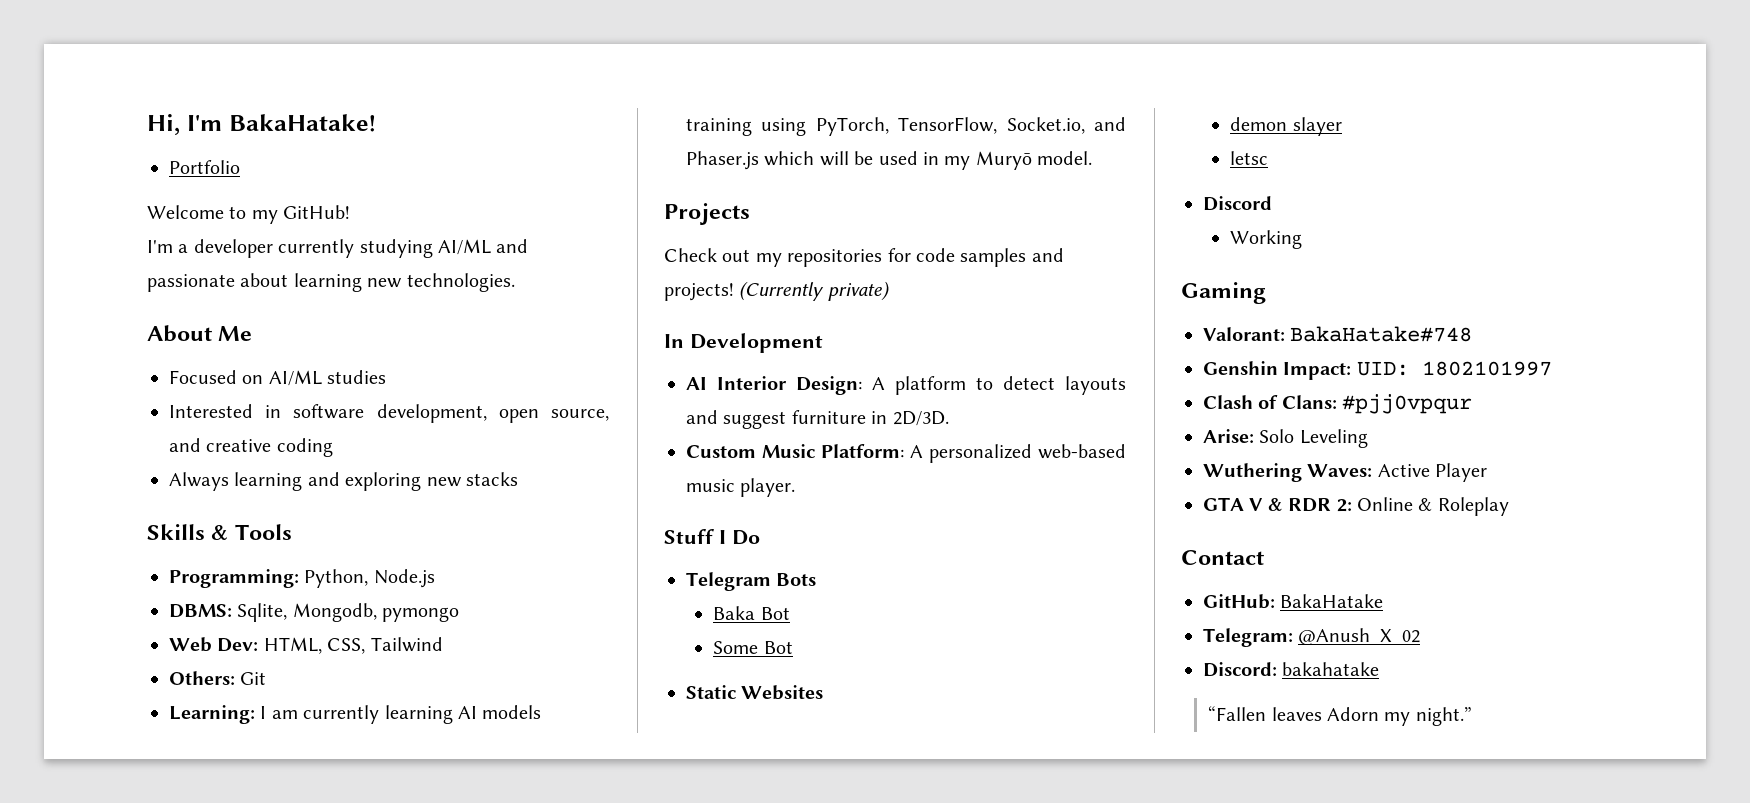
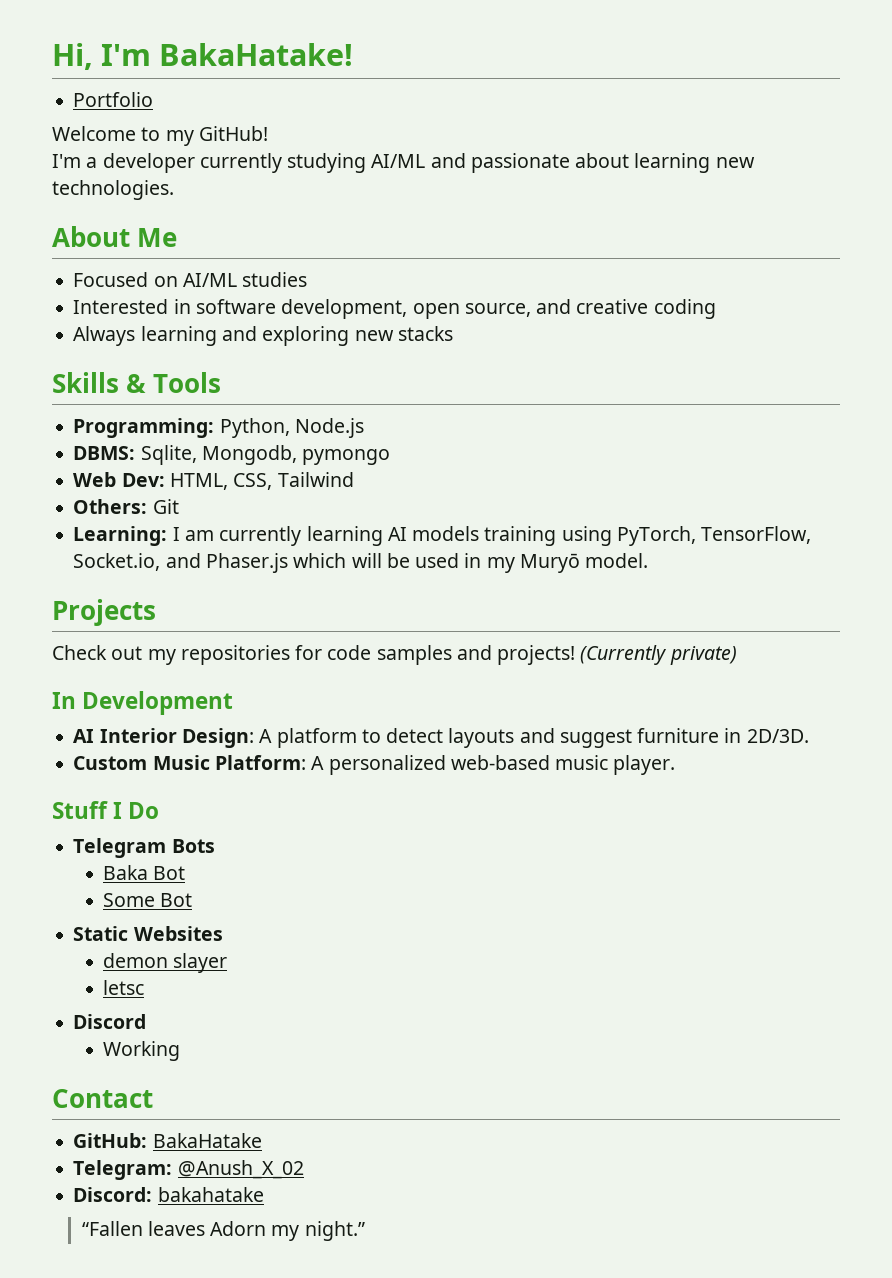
- Gaming
- Valorant: BakaHatake#748
- Genshin Impact: UID: 1802101997
- Clash of Clans: #pjj0vpqur
- Arise: Solo Leveling
- Wuthering Waves: Active Player
- GTA V & RDR 2: Online & Roleplay

